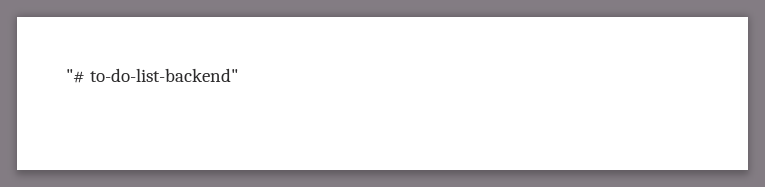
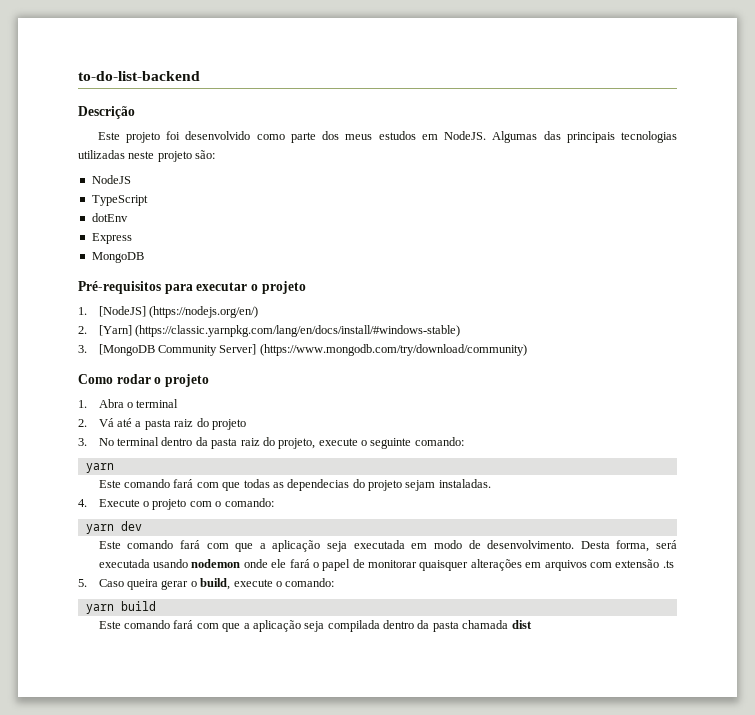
- "# to-do-list-backend"
+ to-do-list-backend
+ Descrição
+ Este projeto foi desenvolvido como parte dos meus estudos em NodeJS. Algumas das principais tecnologias utilizadas neste projeto são:
+ NodeJS
+ TypeScript
+ dotEnv
+ Express
+ MongoDB
+ Pré-requisitos para executar o projeto
+ 1. [NodeJS] (https://nodejs.org/en/)
+ 2. [Yarn] (https://classic.yarnpkg.com/lang/en/docs/install/#windows-stable)
+ 3. [MongoDB Community Server] (https://www.mongodb.com/try/download/community)
+ Como rodar o projeto
+ 1. Abra o terminal
+ 2. Vá até a pasta raiz do projeto
+ 3. No terminal dentro da pasta raiz do projeto, execute o seguinte comando:
+ yarn
+ Este comando fará com que todas as dependecias do projeto sejam instaladas.
+ 4. Execute o projeto com o comando:
+ yarn dev
+ Este comando fará com que a aplicação seja executada em modo de desenvolvimento. Desta forma, será executada usando nodemon onde ele fará o papel de monitorar quaisquer alterações em arquivos com extensão .ts
+ 5. Caso queira gerar o build, execute o comando:
+ yarn build
+ Este comando fará com que a aplicação seja compilada dentro da pasta chamada dist

